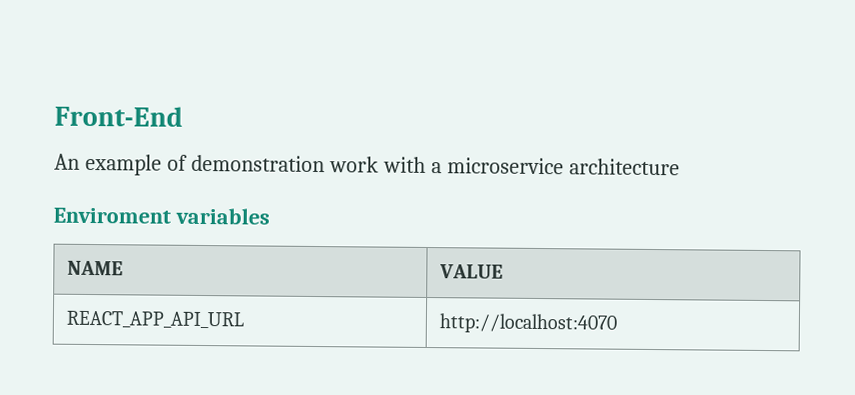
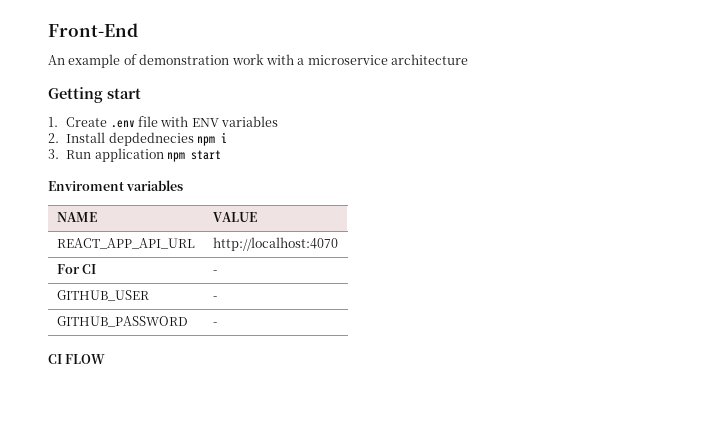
+ Getting start
+ 1. Create .env file with ENV variables
+ 2. Install depdednecies npm i
+ 3. Run application npm start
+ For CI | -
+ GITHUB_USER | -
+ GITHUB_PASSWORD | -
+ CI FLOW

